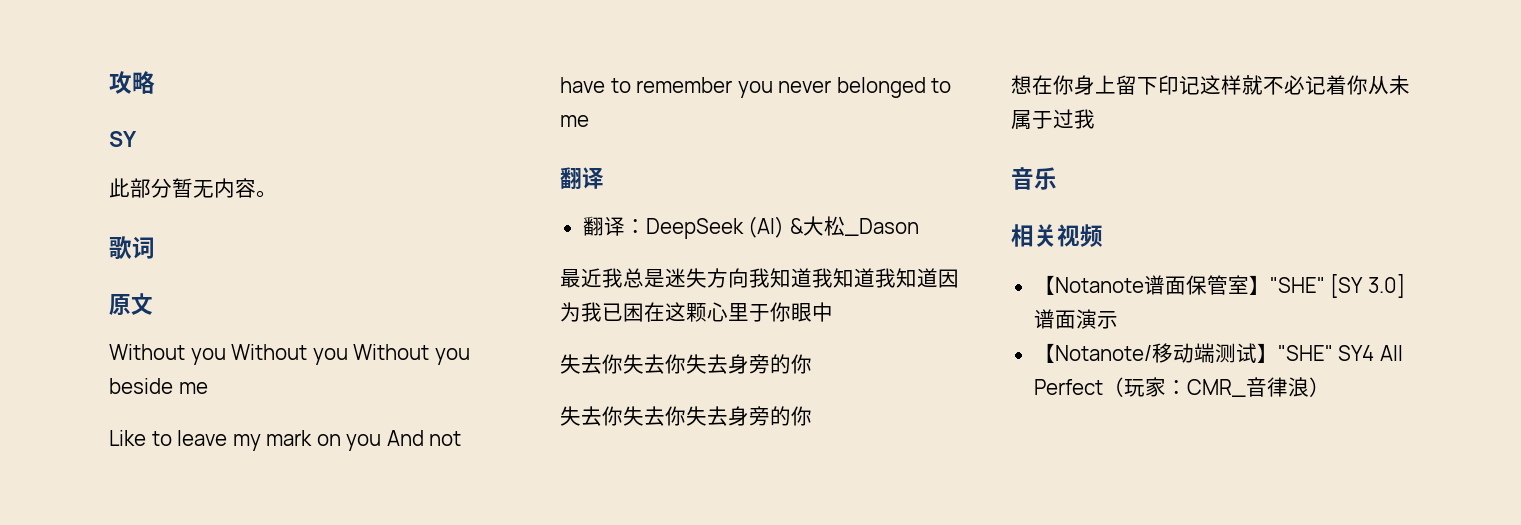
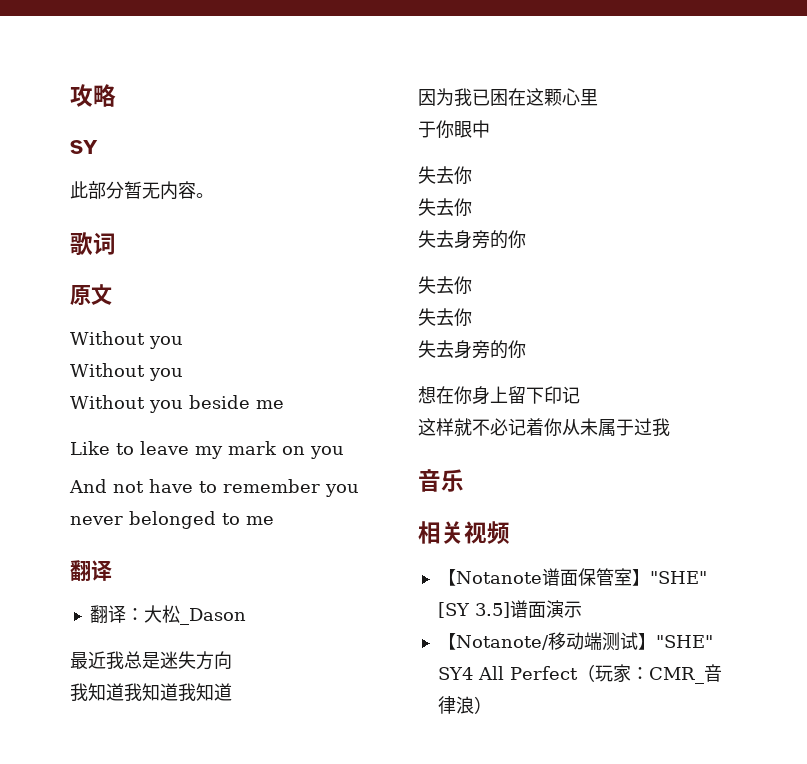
  原文
- Without you Without you Without you beside me
+ Without you
+ Without you
+ Without you beside me
- Like to leave my mark on you And not have to remember you never belonged to me
+ Like to leave my mark on you
+ And not have to remember you never belonged to me
- 翻译：DeepSeek (AI) &大松_Dason
+ 翻译：大松_Dason
- 最近我总是迷失方向我知道我知道我知道因为我已困在这颗心里于你眼中
- 失去你失去你失去身旁的你
- 失去你失去你失去身旁的你
+ 最近我总是迷失方向
+ 我知道我知道我知道
+ 因为我已困在这颗心里
+ 于你眼中
+ 失去你
+ 失去你
+ 失去身旁的你
+ 失去你
+ 失去你
+ 失去身旁的你
- 想在你身上留下印记这样就不必记着你从未属于过我
+ 想在你身上留下印记
+ 这样就不必记着你从未属于过我
- 【Notanote谱面保管室】"SHE" [SY 3.0]谱面演示
+ 【Notanote谱面保管室】"SHE" [SY 3.5]谱面演示

